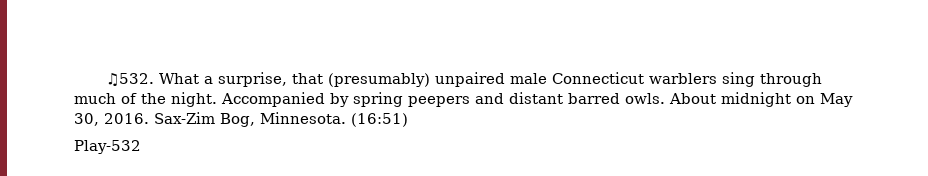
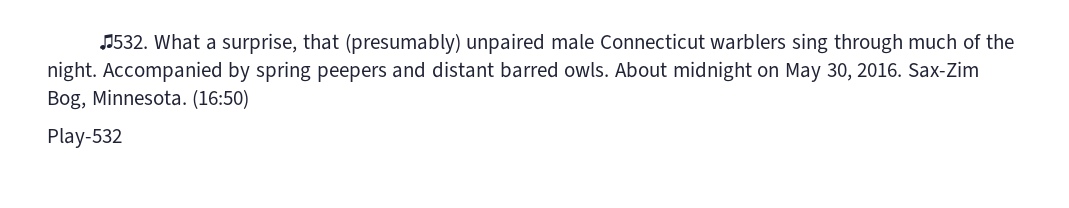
- (16:51)
+ (16:50)

